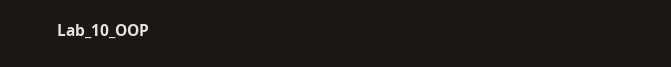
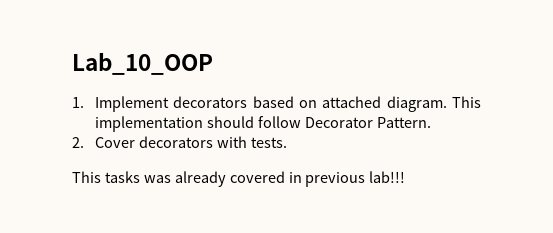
+ 1. Implement decorators based on attached diagram. This implementation should follow Decorator Pattern.
+ 2. Cover decorators with tests.
+ This tasks was already covered in previous lab!!!

